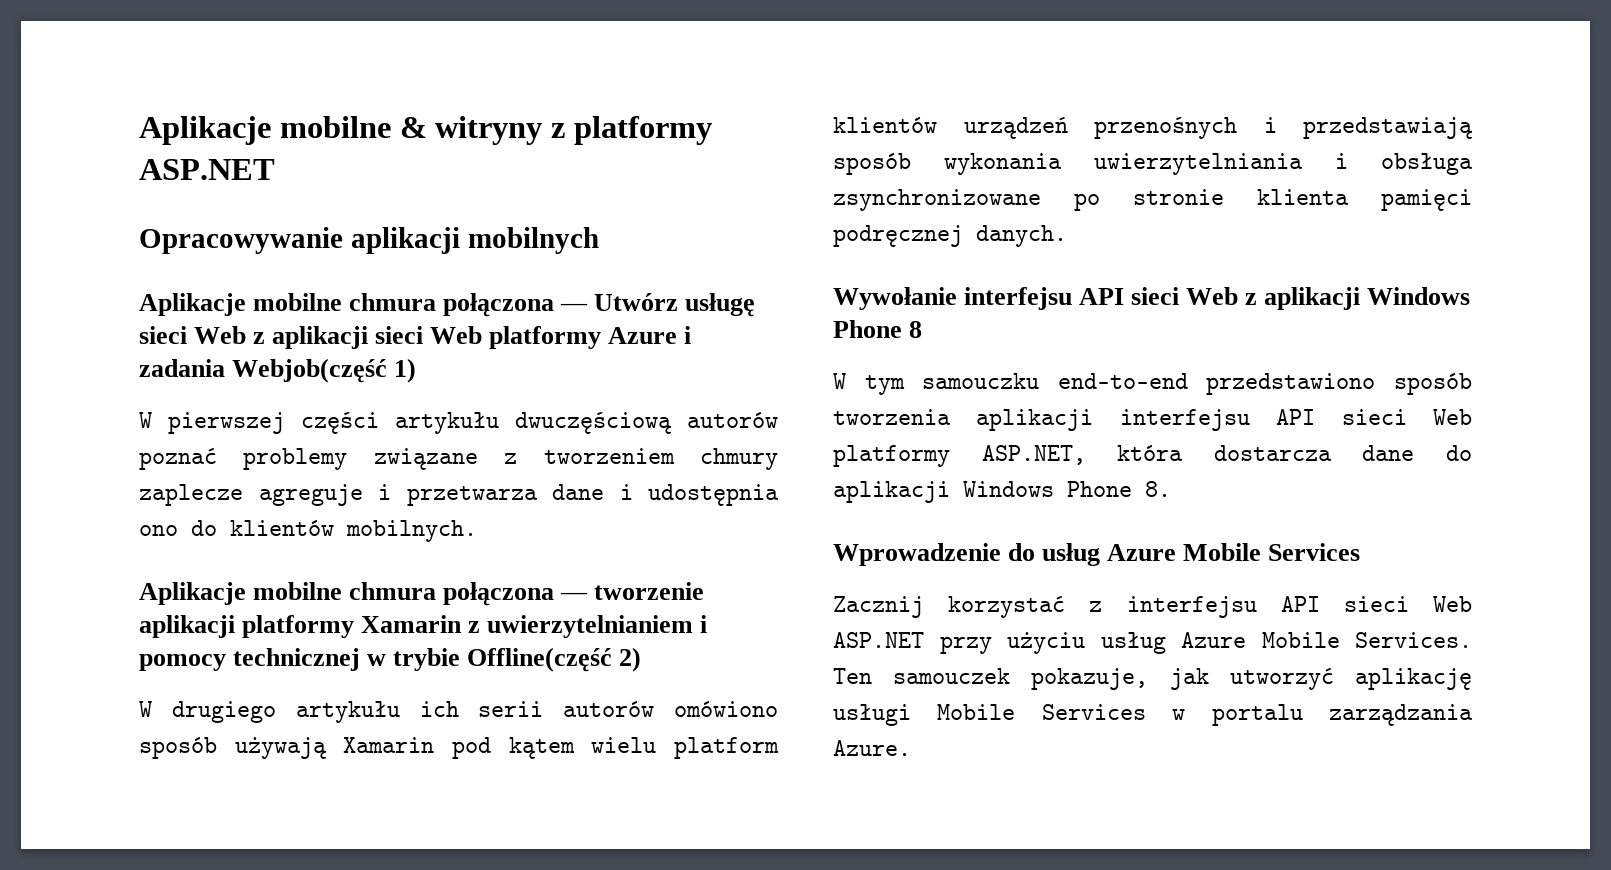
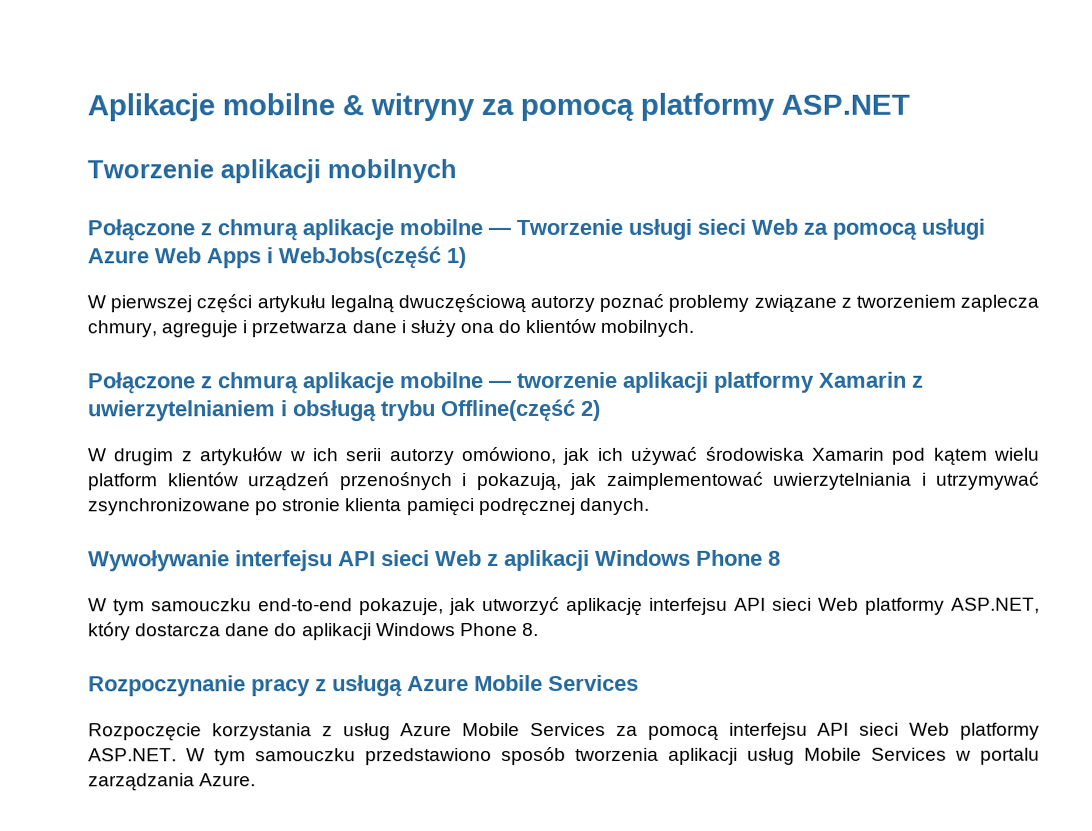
- Aplikacje mobilne & witryny z platformy ASP.NET
+ Aplikacje mobilne & witryny za pomocą platformy ASP.NET
- Opracowywanie aplikacji mobilnych
+ Tworzenie aplikacji mobilnych
- Aplikacje mobilne chmura połączona — Utwórz usługę sieci Web z aplikacji sieci Web platformy Azure i zadania Webjob(część 1)
+ Połączone z chmurą aplikacje mobilne — Tworzenie usługi sieci Web za pomocą usługi Azure Web Apps i WebJobs(część 1)
- W pierwszej części artykułu dwuczęściową autorów poznać problemy związane z tworzeniem chmury zaplecze agreguje i przetwarza dane i udostępnia ono do klientów mobilnych.
+ W pierwszej części artykułu legalną dwuczęściową autorzy poznać problemy związane z tworzeniem zaplecza chmury, agreguje i przetwarza dane i służy ona do klientów mobilnych.
- Aplikacje mobilne chmura połączona — tworzenie aplikacji platformy Xamarin z uwierzytelnianiem i pomocy technicznej w trybie Offline(część 2)
+ Połączone z chmurą aplikacje mobilne — tworzenie aplikacji platformy Xamarin z uwierzytelnianiem i obsługą trybu Offline(część 2)
- W drugiego artykułu ich serii autorów omówiono sposób używają Xamarin pod kątem wielu platform klientów urządzeń przenośnych i przedstawiają sposób wykonania uwierzytelniania i obsługa zsynchronizowane po stronie klienta pamięci podręcznej danych.
+ W drugim z artykułów w ich serii autorzy omówiono, jak ich używać środowiska Xamarin pod kątem wielu platform klientów urządzeń przenośnych i pokazują, jak zaimplementować uwierzytelniania i utrzymywać zsynchronizowane po stronie klienta pamięci podręcznej danych.
- Wywołanie interfejsu API sieci Web z aplikacji Windows Phone 8
+ Wywoływanie interfejsu API sieci Web z aplikacji Windows Phone 8
- W tym samouczku end-to-end przedstawiono sposób tworzenia aplikacji interfejsu API sieci Web platformy ASP.NET, która dostarcza dane do aplikacji Windows Phone 8.
+ W tym samouczku end-to-end pokazuje, jak utworzyć aplikację interfejsu API sieci Web platformy ASP.NET, który dostarcza dane do aplikacji Windows Phone 8.
- Wprowadzenie do usług Azure Mobile Services
- Zacznij korzystać z interfejsu API sieci Web ASP.NET przy użyciu usług Azure Mobile Services. Ten samouczek pokazuje, jak utworzyć aplikację usługi Mobile Services w portalu zarządzania Azure.
+ Rozpoczynanie pracy z usługą Azure Mobile Services
+ Rozpoczęcie korzystania z usług Azure Mobile Services za pomocą interfejsu API sieci Web platformy ASP.NET. W tym samouczku przedstawiono sposób tworzenia aplikacji usług Mobile Services w portalu zarządzania Azure.

